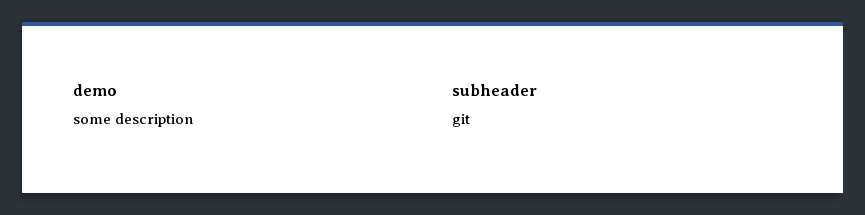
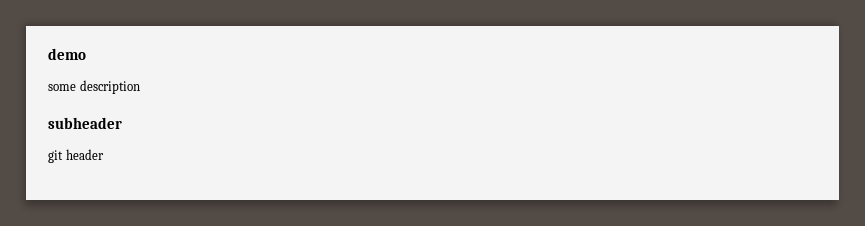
- git
+ git header

